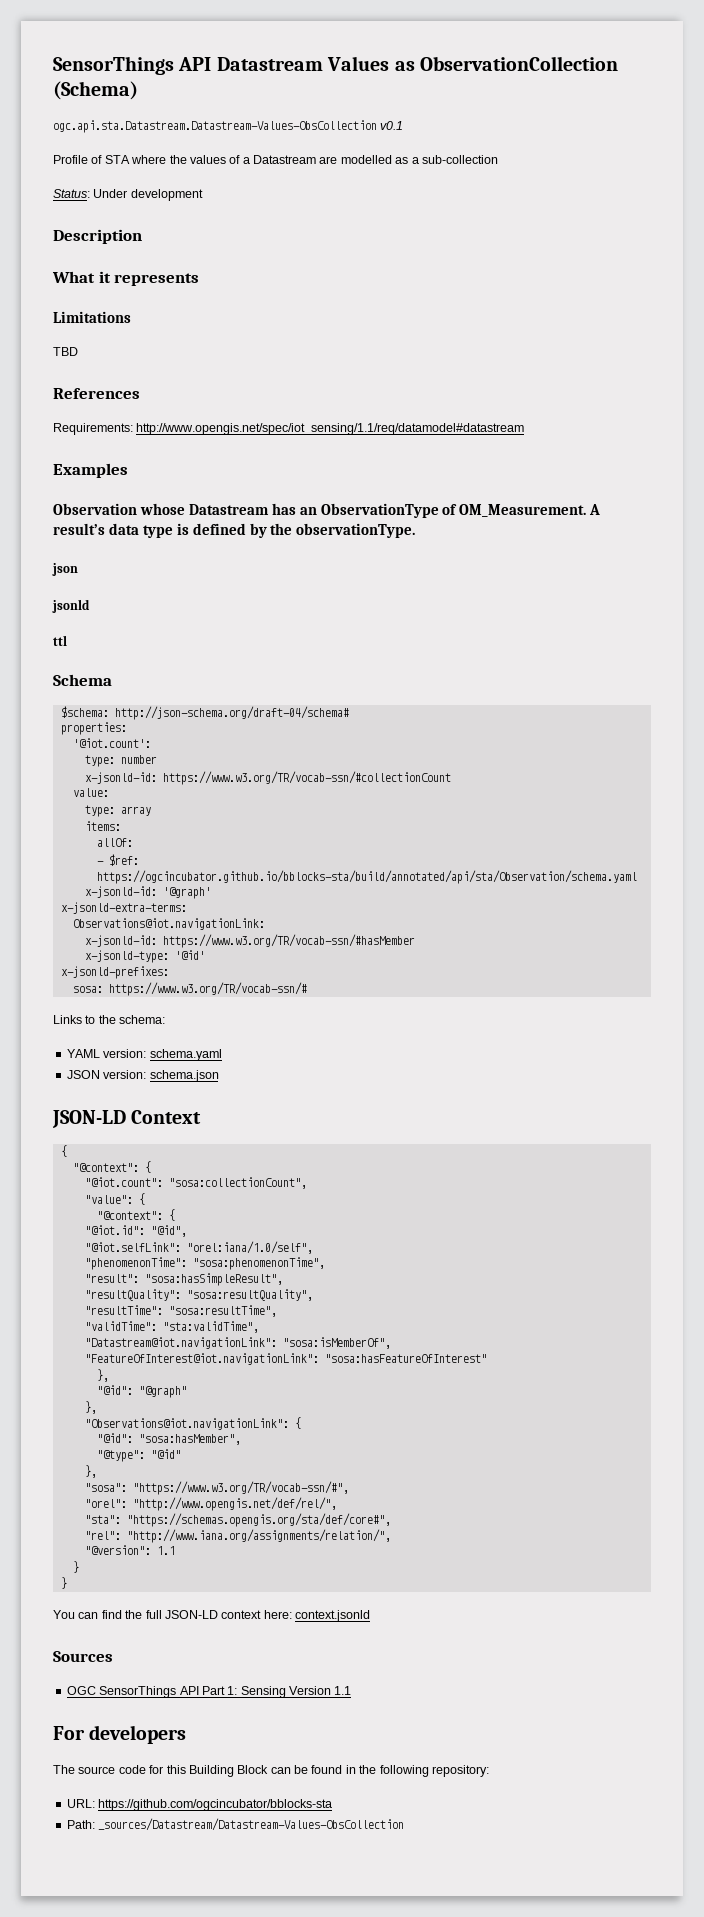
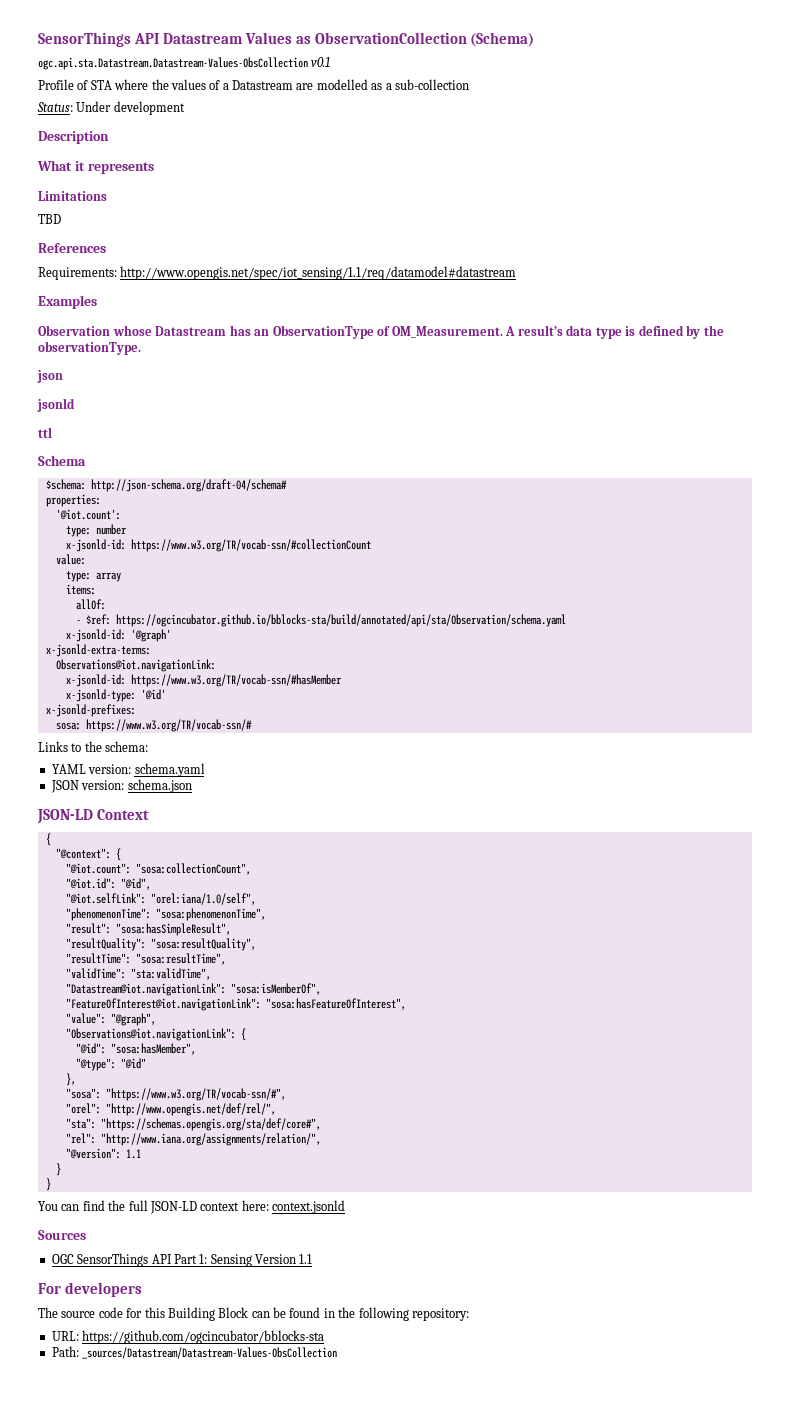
- "value": {
- "@context": {
- "FeatureOfInterest@iot.navigationLink": "sosa:hasFeatureOfInterest"
- },
- "@id": "@graph"
- },
+ "FeatureOfInterest@iot.navigationLink": "sosa:hasFeatureOfInterest",
+ "value": "@graph",

